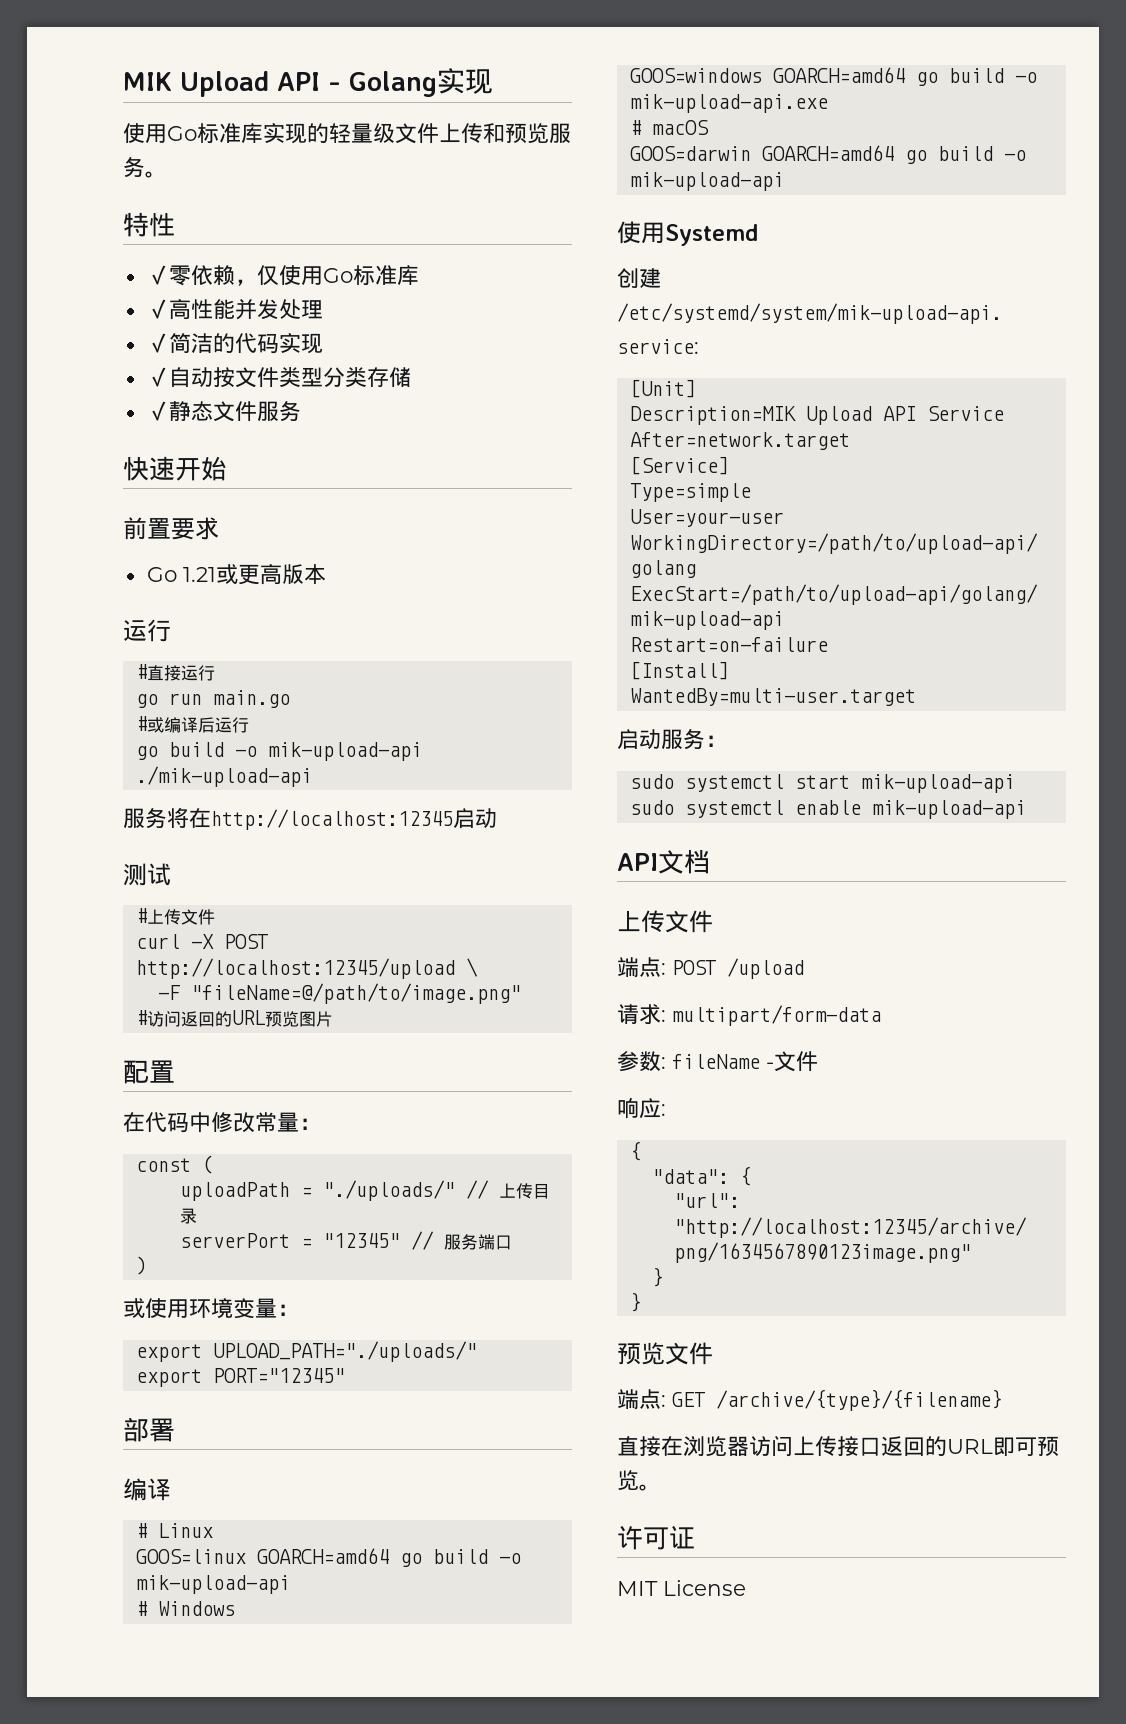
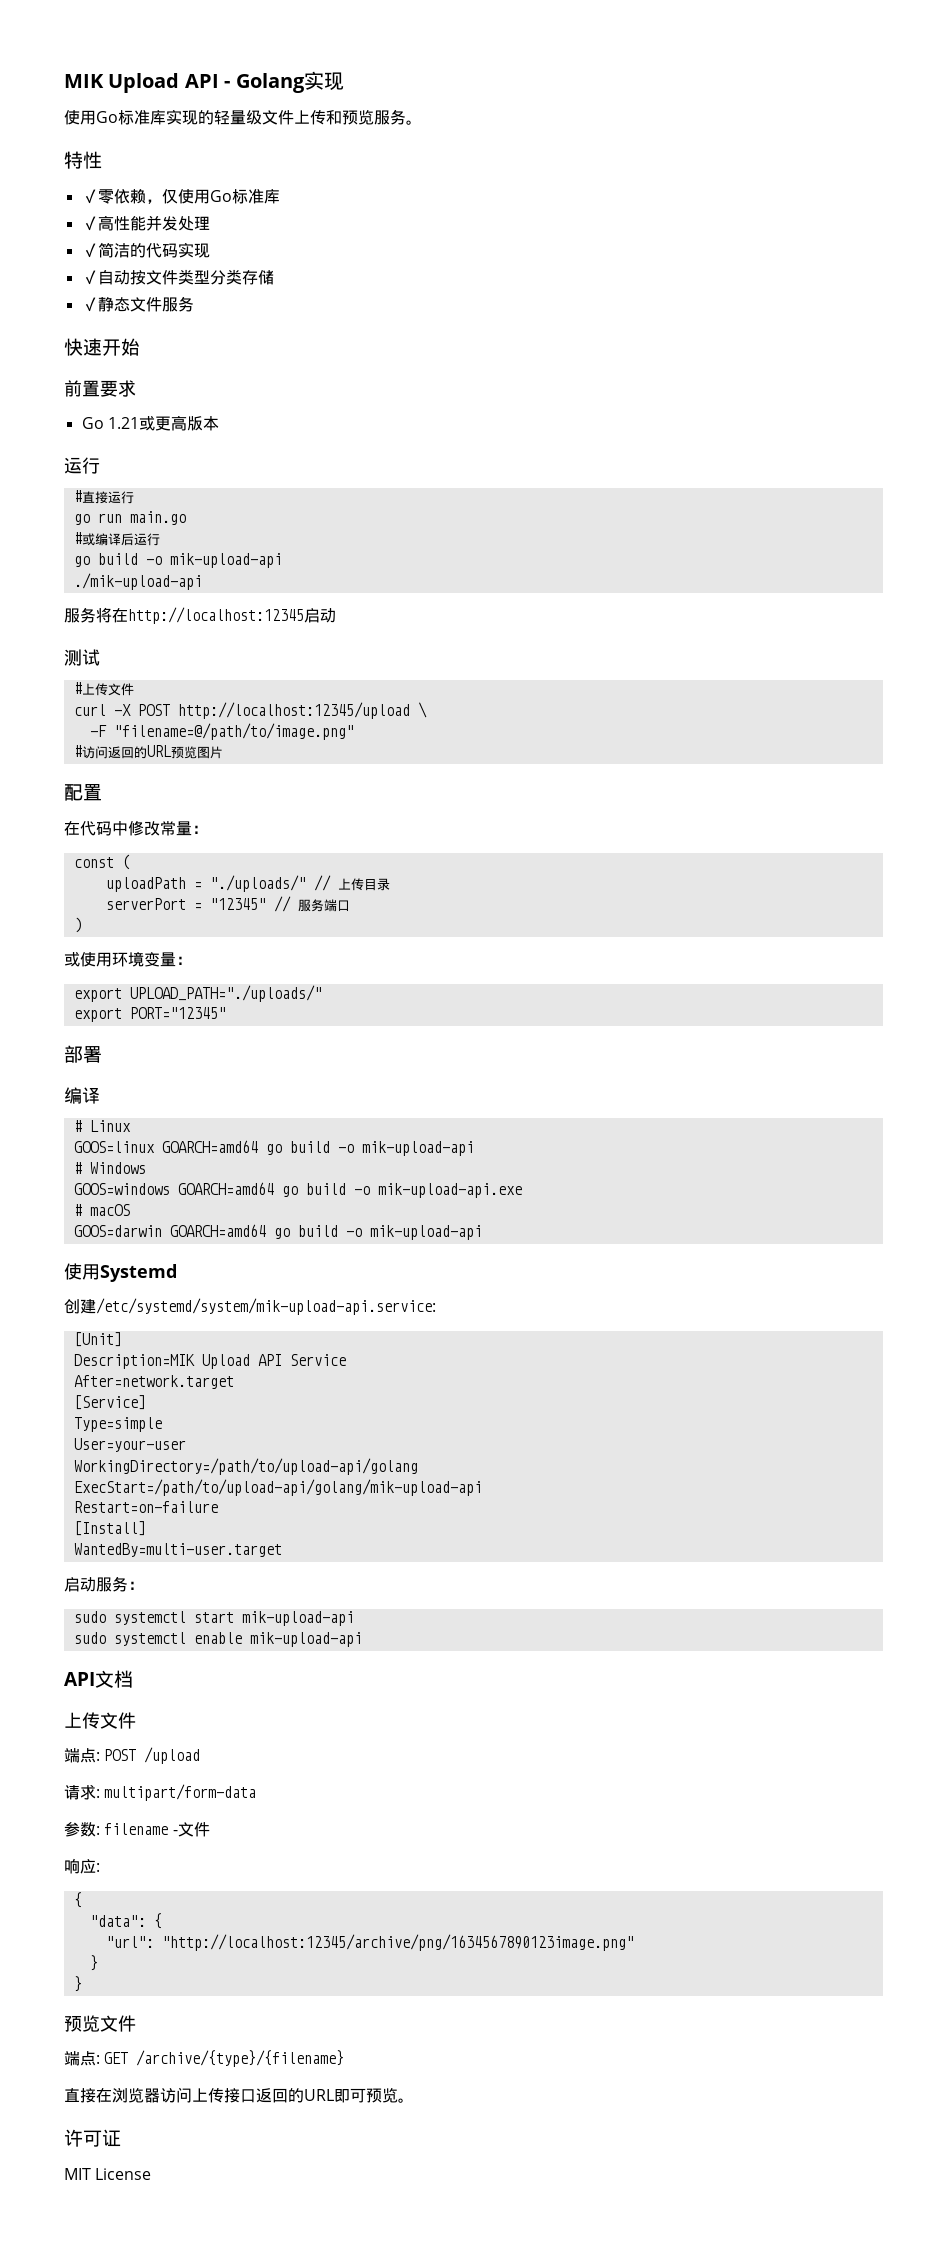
- -F "fileName=@/path/to/image.png"
+ -F "filename=@/path/to/image.png"
- 参数: fileName -文件
+ 参数: filename -文件

